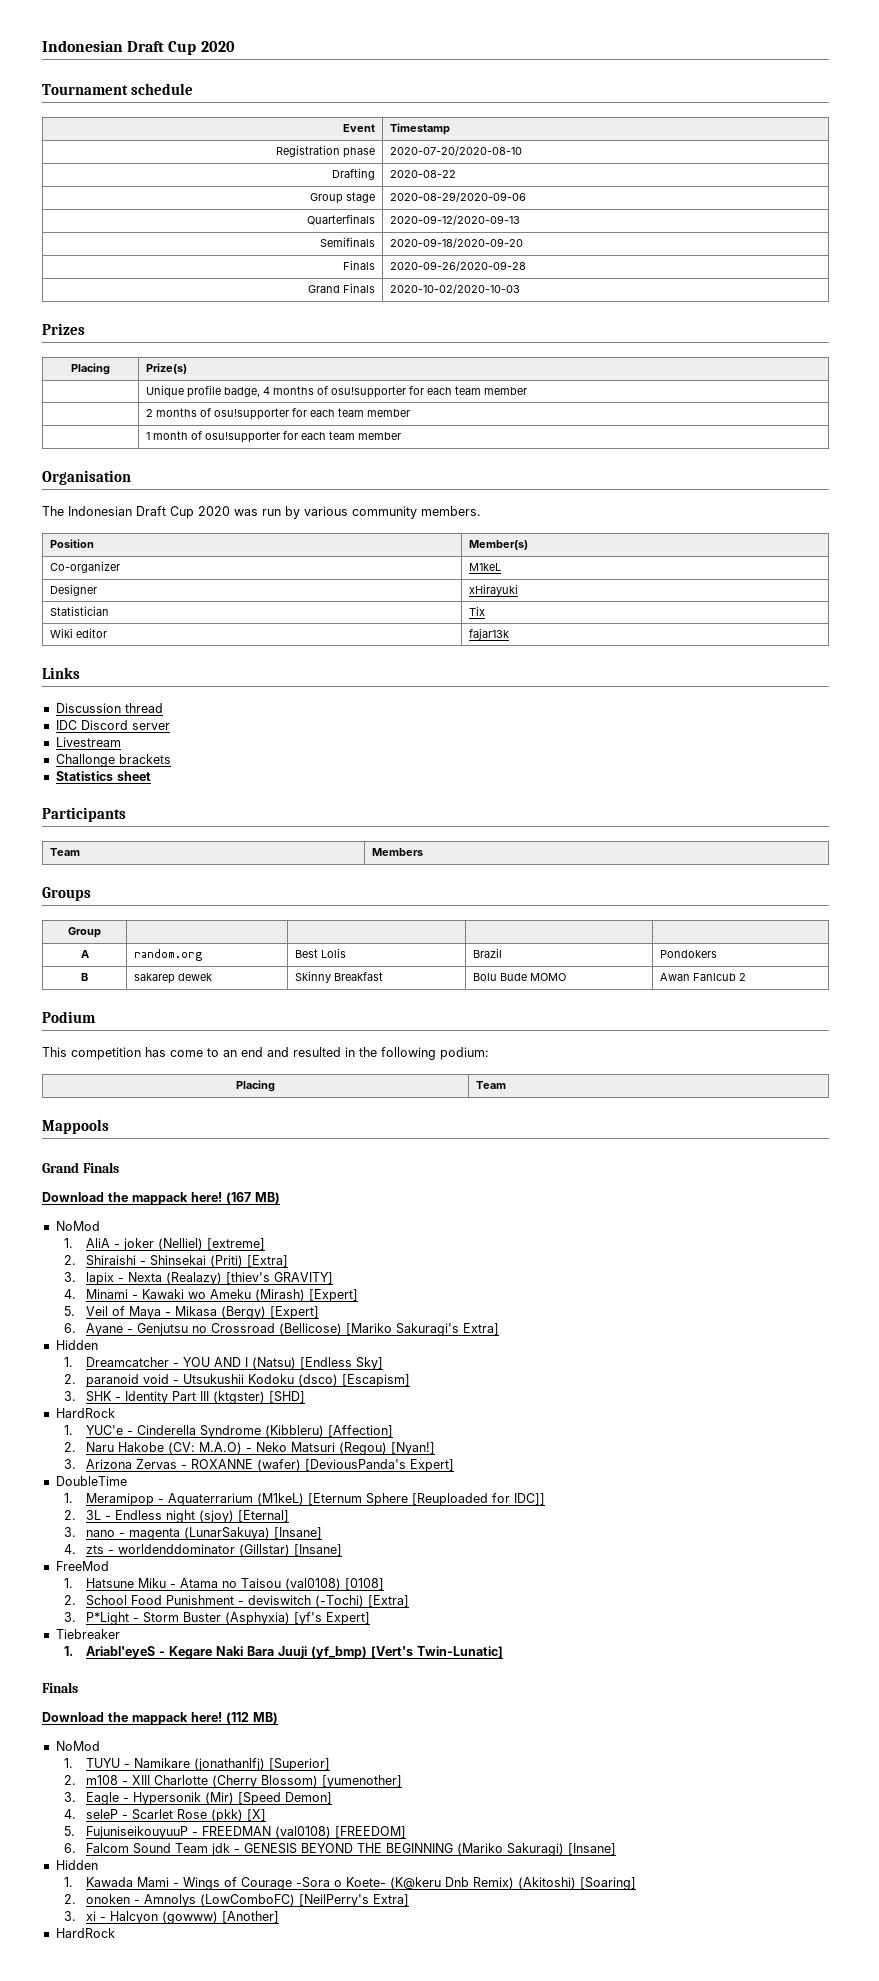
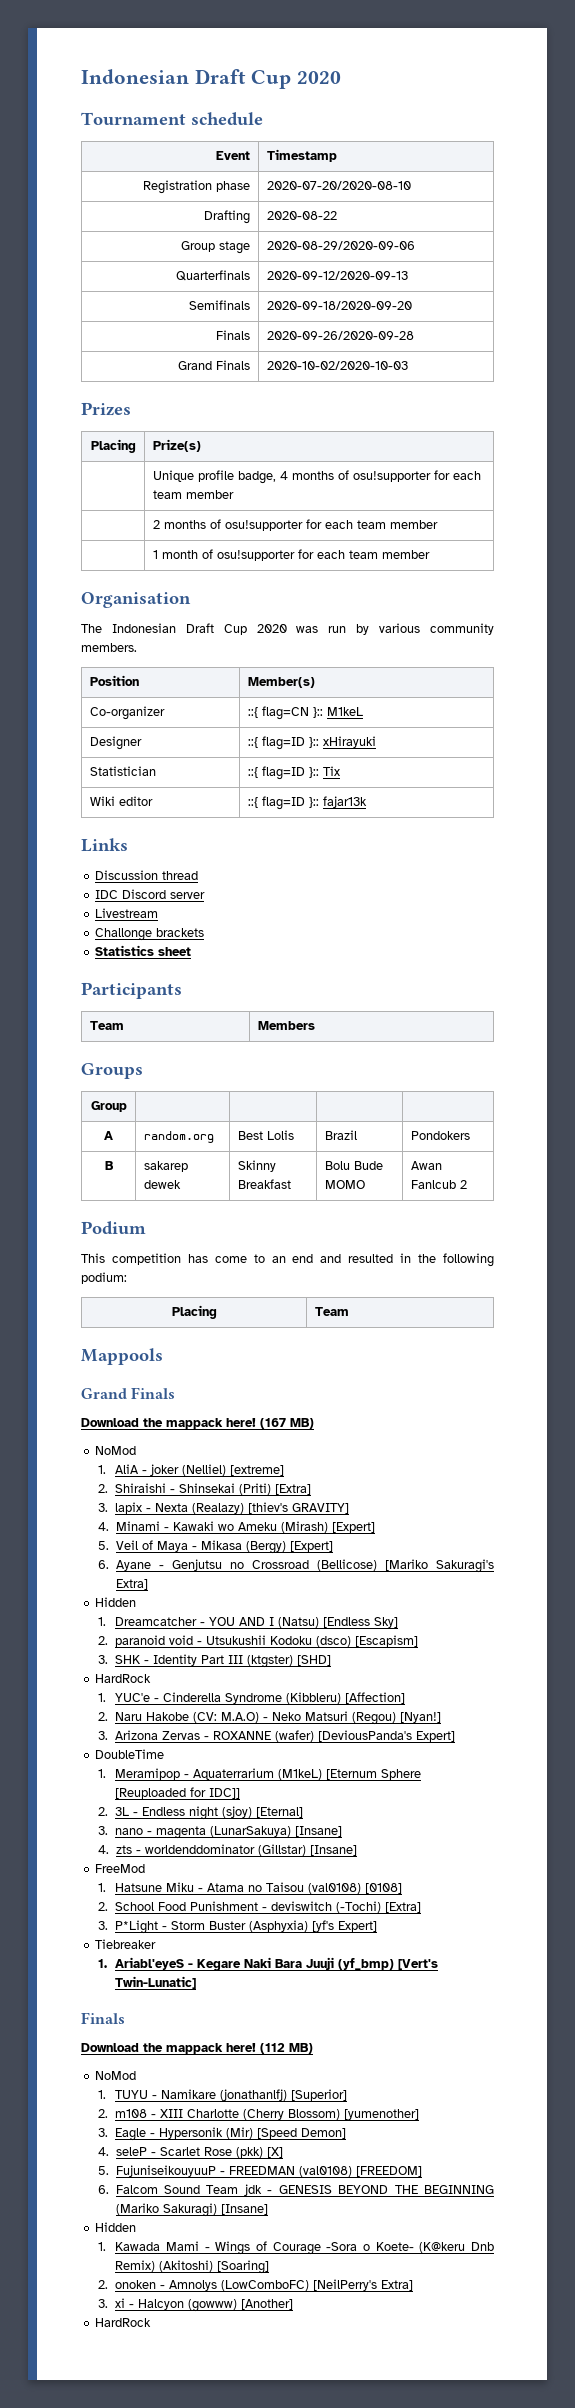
- Co-organizer | M1keL
+ Co-organizer | ::{ flag=CN }:: M1keL
- Designer | xHirayuki
+ Designer | ::{ flag=ID }:: xHirayuki
- Statistician | Tix
+ Statistician | ::{ flag=ID }:: Tix
- Wiki editor | fajar13k
+ Wiki editor | ::{ flag=ID }:: fajar13k

